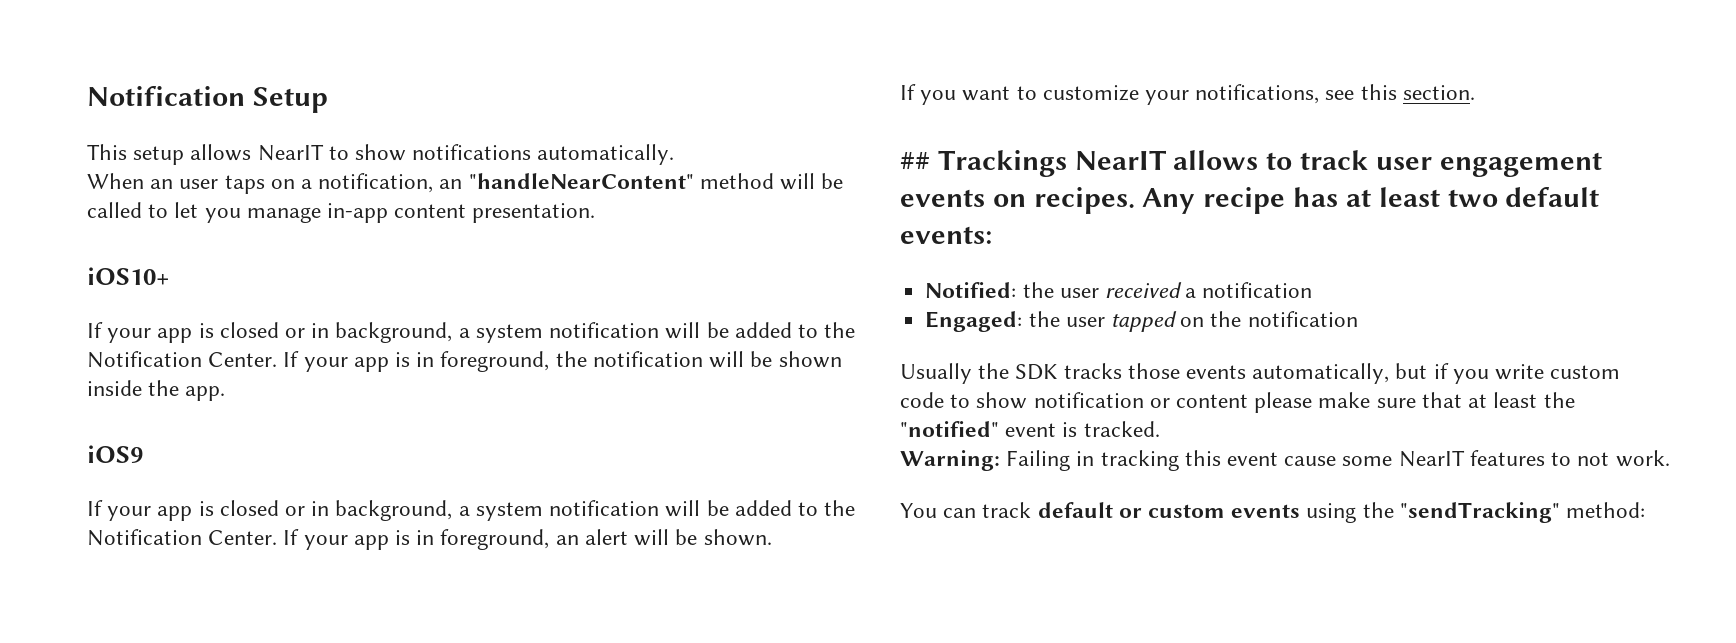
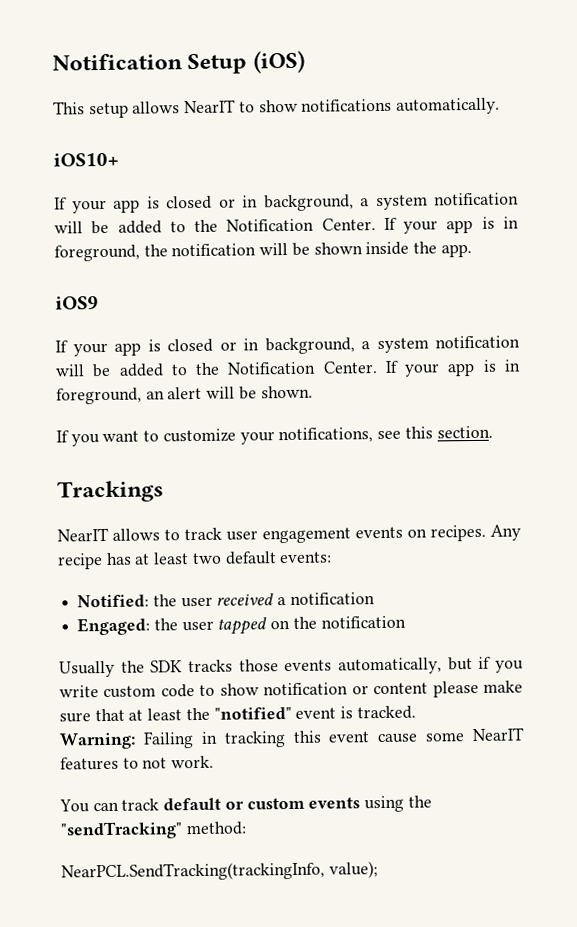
- Notification Setup
+ Notification Setup (iOS)
- When an user taps on a notification, an "handleNearContent" method will be called to let you manage in-app content presentation.
- ## Trackings NearIT allows to track user engagement events on recipes.
+ Trackings
+ NearIT allows to track user engagement events on recipes.
+ NearPCL.SendTracking(trackingInfo, value);

